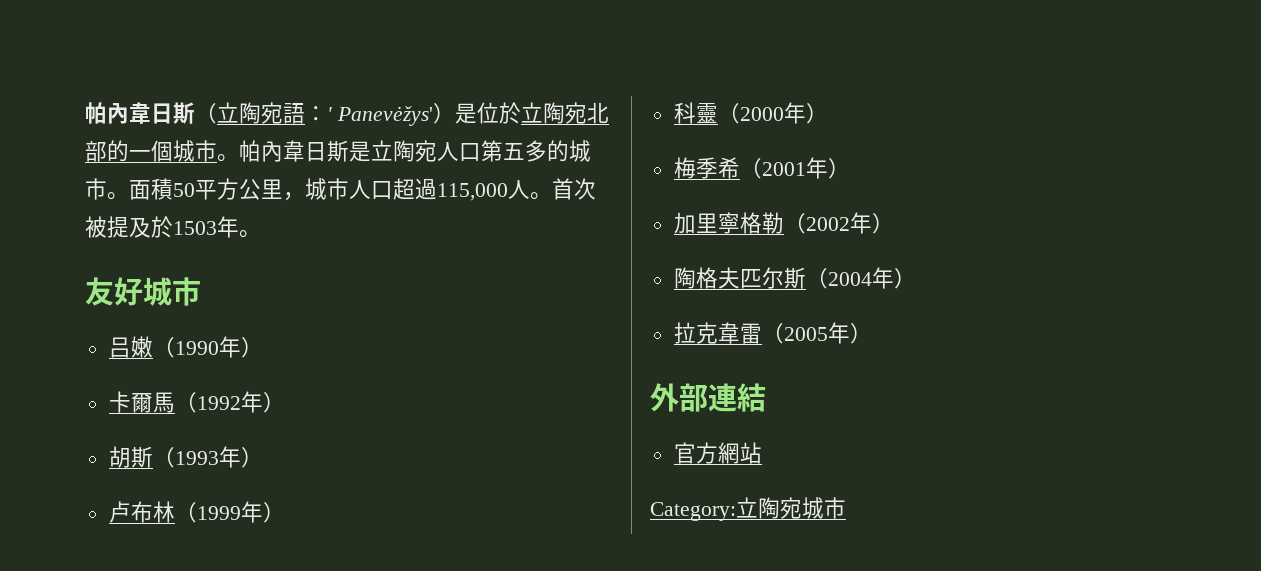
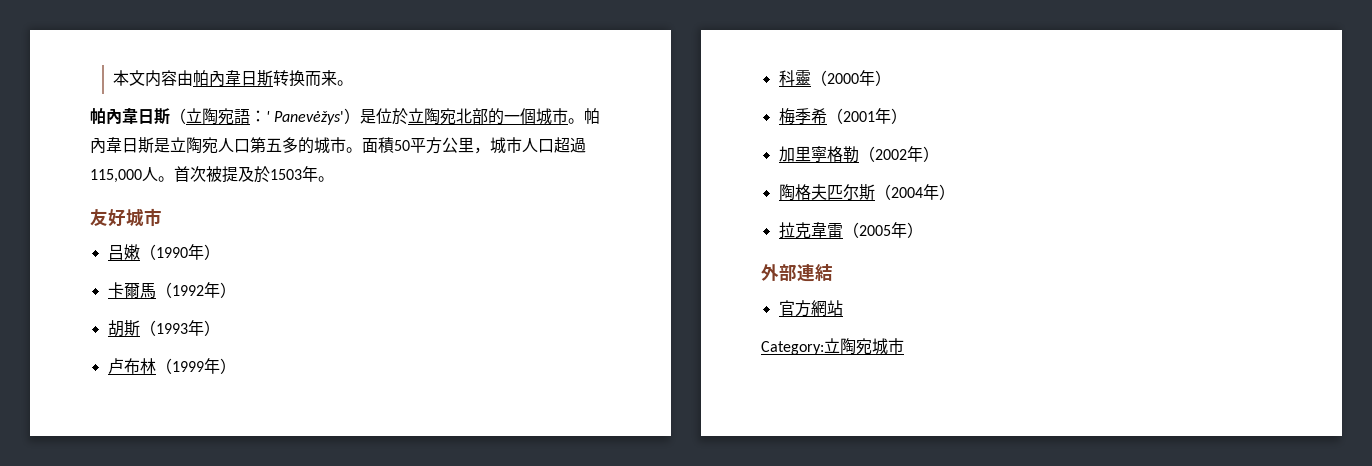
+ 本文内容由帕內韋日斯转换而来。

